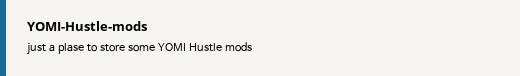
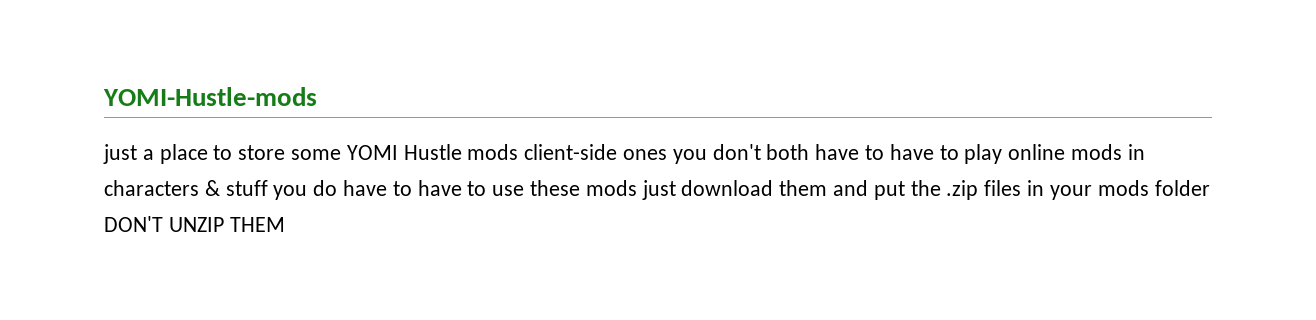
- just a plase to store some YOMI Hustle mods
+ just a place to store some YOMI Hustle mods client-side ones you don't both have to have to play online mods in characters & stuff you do have to have to use these mods just download them and put the .zip files in your mods folder DON'T UNZIP THEM

